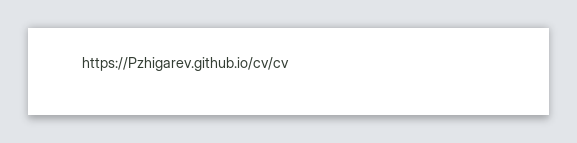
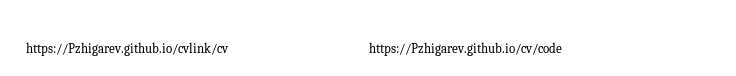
- https://Pzhigarev.github.io/cv/cv
+ https://Pzhigarev.github.io/cvlink/cv https://Pzhigarev.github.io/cv/code

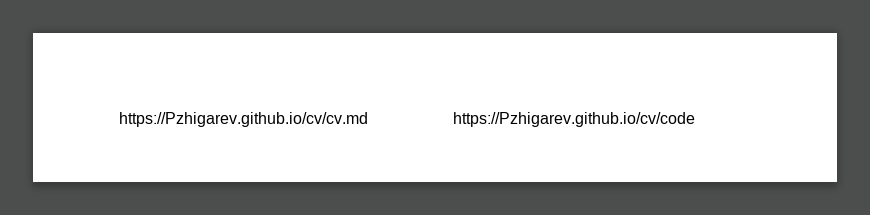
- https://Pzhigarev.github.io/cvlink/cv https://Pzhigarev.github.io/cv/code
+ https://Pzhigarev.github.io/cv/cv.md https://Pzhigarev.github.io/cv/code

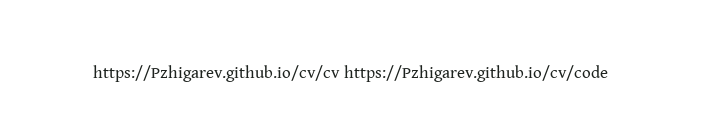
- https://Pzhigarev.github.io/cv/cv.md https://Pzhigarev.github.io/cv/code
+ https://Pzhigarev.github.io/cv/cv https://Pzhigarev.github.io/cv/code

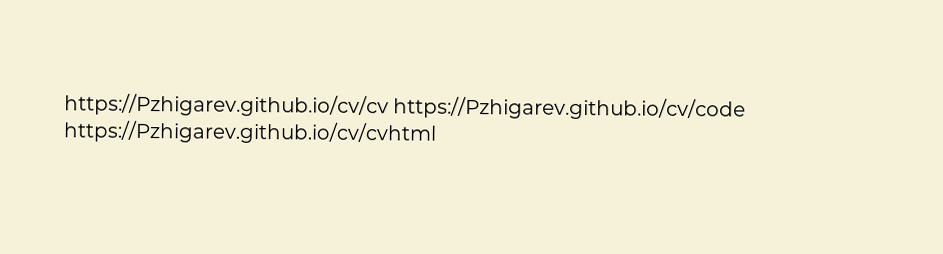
- https://Pzhigarev.github.io/cv/cv https://Pzhigarev.github.io/cv/code
+ https://Pzhigarev.github.io/cv/cv https://Pzhigarev.github.io/cv/code https://Pzhigarev.github.io/cv/cvhtml

